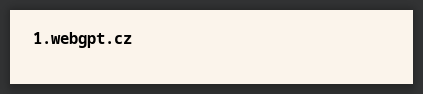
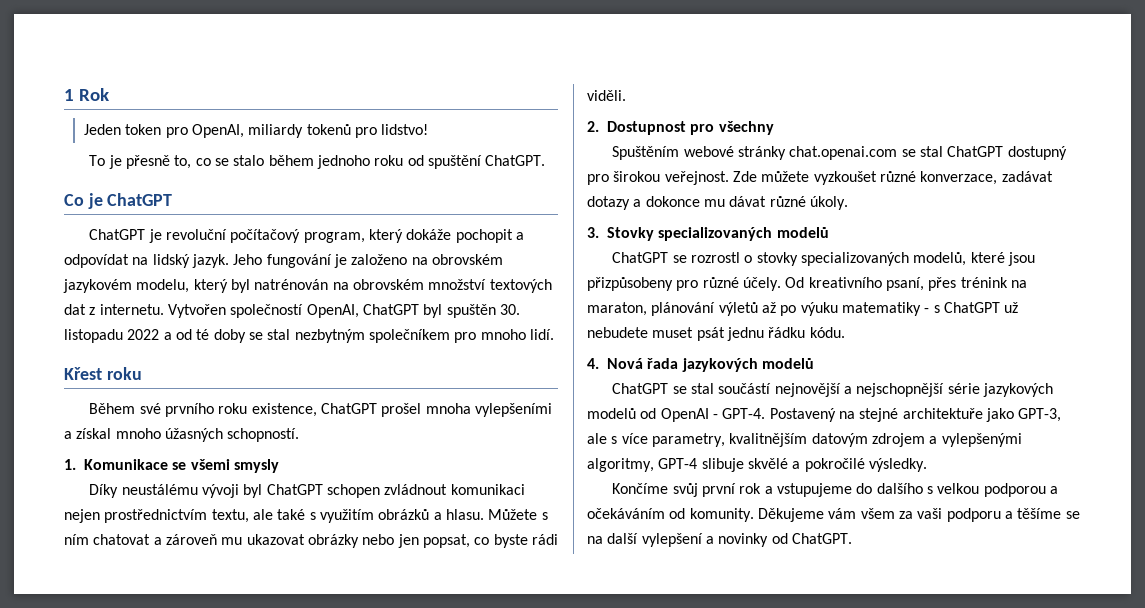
- 1.webgpt.cz
+ 1 Rok
+ Jeden token pro OpenAI, miliardy tokenů pro lidstvo!
+ To je přesně to, co se stalo během jednoho roku od spuštění ChatGPT.
+ Co je ChatGPT
+ ChatGPT je revoluční počítačový program, který dokáže pochopit a odpovídat na lidský jazyk. Jeho fungování je založeno na obrovském jazykovém modelu, který byl natrénován na obrovském množství textových dat z internetu. Vytvořen společností OpenAI, ChatGPT byl spuštěn 30. listopadu 2022 a od té doby se stal nezbytným společníkem pro mnoho lidí.
+ Křest roku
+ Během své prvního roku existence, ChatGPT prošel mnoha vylepšeními a získal mnoho úžasných schopností.
+ 1. Komunikace se všemi smysly
+ Díky neustálému vývoji byl ChatGPT schopen zvládnout komunikaci nejen prostřednictvím textu, ale také s využitím obrázků a hlasu. Můžete s ním chatovat a zároveň mu ukazovat obrázky nebo jen popsat, co byste rádi viděli.
+ 2. Dostupnost pro všechny
+ Spuštěním webové stránky chat.openai.com se stal ChatGPT dostupný pro širokou veřejnost. Zde můžete vyzkoušet různé konverzace, zadávat dotazy a dokonce mu dávat různé úkoly.
+ 3. Stovky specializovaných modelů
+ ChatGPT se rozrostl o stovky specializovaných modelů, které jsou přizpůsobeny pro různé účely. Od kreativního psaní, přes trénink na maraton, plánování výletů až po výuku matematiky - s ChatGPT už nebudete muset psát jednu řádku kódu.
+ 4. Nová řada jazykových modelů
+ ChatGPT se stal součástí nejnovější a nejschopnější série jazykových modelů od OpenAI - GPT-4. Postavený na stejné architektuře jako GPT-3, ale s více parametry, kvalitnějším datovým zdrojem a vylepšenými algoritmy, GPT-4 slibuje skvělé a pokročilé výsledky.
+ Končíme svůj první rok a vstupujeme do dalšího s velkou podporou a očekáváním od komunity. Děkujeme vám všem za vaši podporu a těšíme se na další vylepšení a novinky od ChatGPT.

